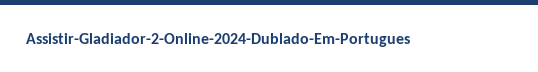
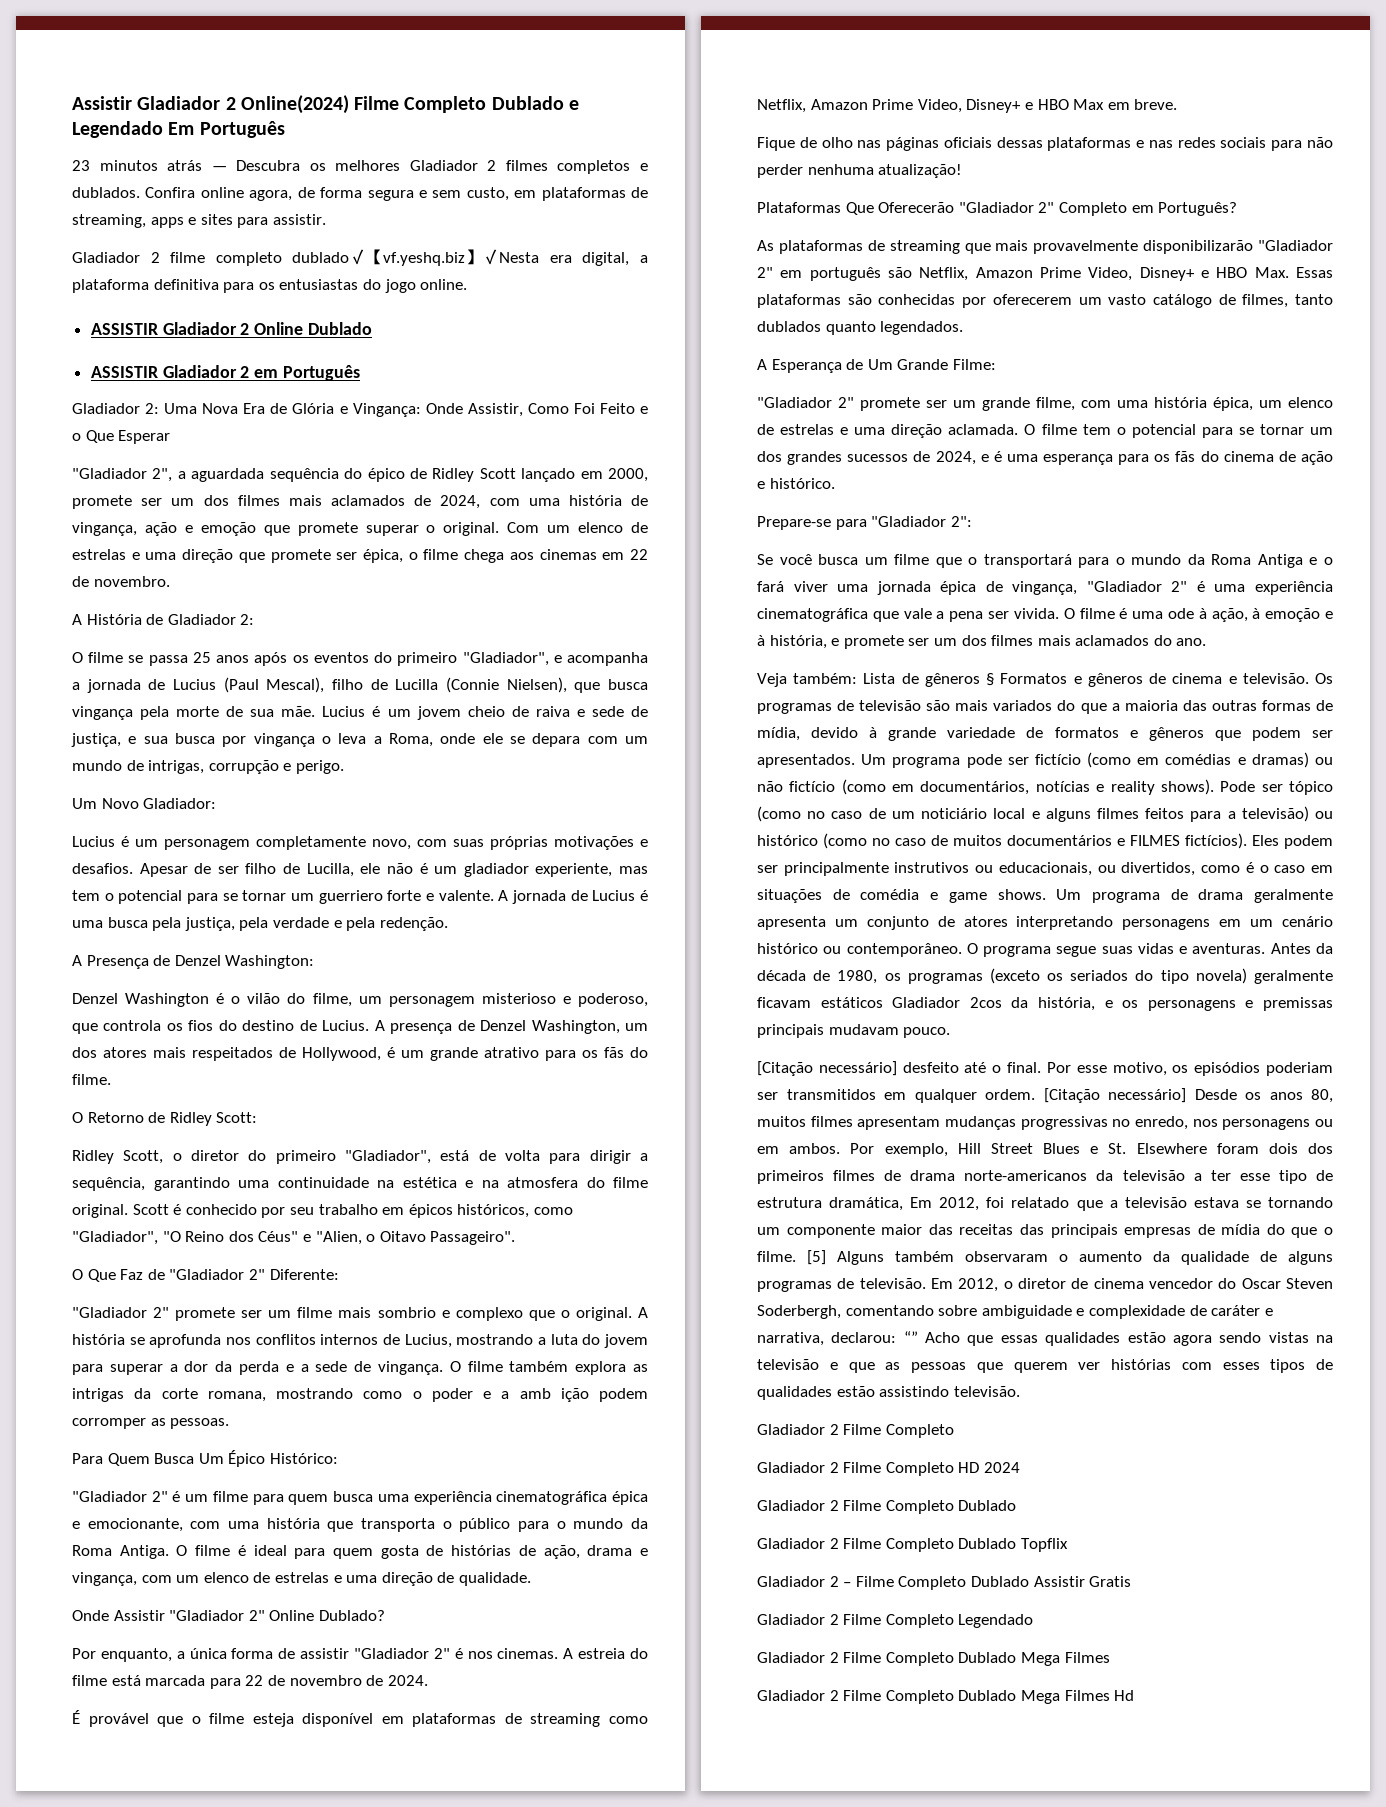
- Assistir-Gladiador-2-Online-2024-Dublado-Em-Portugues
+ Assistir Gladiador 2 Online(2024) Filme Completo Dublado e Legendado Em Português
+ 23 minutos atrás — Descubra os melhores Gladiador 2 filmes completos e dublados. Confira online agora, de forma segura e sem custo, em plataformas de streaming, apps e sites para assistir.
+ Gladiador 2 filme completo dublado✓【vf.yeshq.biz】✓Nesta era digital, a plataforma definitiva para os entusiastas do jogo online.
+ ASSISTIR Gladiador 2 Online Dublado
+ ASSISTIR Gladiador 2 em Português
+ Gladiador 2: Uma Nova Era de Glória e Vingança: Onde Assistir, Como Foi Feito e o Que Esperar
+ "Gladiador 2", a aguardada sequência do épico de Ridley Scott lançado em 2000, promete ser um dos filmes mais aclamados de 2024, com uma história de vingança, ação e emoção que promete superar o original. Com um elenco de estrelas e uma direção que promete ser épica, o filme chega aos cinemas em 22 de novembro.
+ A História de Gladiador 2:
+ O filme se passa 25 anos após os eventos do primeiro "Gladiador", e acompanha a jornada de Lucius (Paul Mescal), filho de Lucilla (Connie Nielsen), que busca vingança pela morte de sua mãe. Lucius é um jovem cheio de raiva e sede de justiça, e sua busca por vingança o leva a Roma, onde ele se depara com um mundo de intrigas, corrupção e perigo.
+ Um Novo Gladiador:
+ Lucius é um personagem completamente novo, com suas próprias motivações e desafios. Apesar de ser filho de Lucilla, ele não é um gladiador experiente, mas tem o potencial para se tornar um guerriero forte e valente. A jornada de Lucius é uma busca pela justiça, pela verdade e pela redenção.
+ A Presença de Denzel Washington:
+ Denzel Washington é o vilão do filme, um personagem misterioso e poderoso, que controla os fios do destino de Lucius. A presença de Denzel Washington, um dos atores mais respeitados de Hollywood, é um grande atrativo para os fãs do filme.
+ O Retorno de Ridley Scott:
+ Ridley Scott, o diretor do primeiro "Gladiador", está de volta para dirigir a sequência, garantindo uma continuidade na estética e na atmosfera do filme original. Scott é conhecido por seu trabalho em épicos históricos, como "Gladiador", "O Reino dos Céus" e "Alien, o Oitavo Passageiro".
+ O Que Faz de "Gladiador 2" Diferente:
+ "Gladiador 2" promete ser um filme mais sombrio e complexo que o original. A história se aprofunda nos conflitos internos de Lucius, mostrando a luta do jovem para superar a dor da perda e a sede de vingança. O filme também explora as intrigas da corte romana, mostrando como o poder e a amb ição podem corromper as pessoas.
+ Para Quem Busca Um Épico Histórico:
+ "Gladiador 2" é um filme para quem busca uma experiência cinematográfica épica e emocionante, com uma história que transporta o público para o mundo da Roma Antiga. O filme é ideal para quem gosta de histórias de ação, drama e vingança, com um elenco de estrelas e uma direção de qualidade.
+ Onde Assistir "Gladiador 2" Online Dublado?
+ Por enquanto, a única forma de assistir "Gladiador 2" é nos cinemas. A estreia do filme está marcada para 22 de novembro de 2024.
+ É provável que o filme esteja disponível em plataformas de streaming como Netflix, Amazon Prime Video, Disney+ e HBO Max em breve.
+ Fique de olho nas páginas oficiais dessas plataformas e nas redes sociais para não perder nenhuma atualização!
+ Plataformas Que Oferecerão "Gladiador 2" Completo em Português?
+ As plataformas de streaming que mais provavelmente disponibilizarão "Gladiador 2" em português são Netflix, Amazon Prime Video, Disney+ e HBO Max. Essas plataformas são conhecidas por oferecerem um vasto catálogo de filmes, tanto dublados quanto legendados.
+ A Esperança de Um Grande Filme:
+ "Gladiador 2" promete ser um grande filme, com uma história épica, um elenco de estrelas e uma direção aclamada. O filme tem o potencial para se tornar um dos grandes sucessos de 2024, e é uma esperança para os fãs do cinema de ação e histórico.
+ Prepare-se para "Gladiador 2":
+ Se você busca um filme que o transportará para o mundo da Roma Antiga e o fará viver uma jornada épica de vingança, "Gladiador 2" é uma experiência cinematográfica que vale a pena ser vivida. O filme é uma ode à ação, à emoção e à história, e promete ser um dos filmes mais aclamados do ano.
+ Veja também: Lista de gêneros § Formatos e gêneros de cinema e televisão. Os programas de televisão são mais variados do que a maioria das outras formas de mídia, devido à grande variedade de formatos e gêneros que podem ser apresentados. Um programa pode ser fictício (como em comédias e dramas) ou não fictício (como em documentários, notícias e reality shows). Pode ser tópico (como no caso de um noticiário local e alguns filmes feitos para a televisão) ou histórico (como no caso de muitos documentários e FILMES fictícios). Eles podem ser principalmente instrutivos ou educacionais, ou divertidos, como é o caso em situações de comédia e game shows. Um programa de drama geralmente apresenta um conjunto de atores interpretando personagens em um cenário histórico ou contemporâneo. O programa segue suas vidas e aventuras. Antes da década de 1980, os programas (exceto os seriados do tipo novela) geralmente ficavam estáticos Gladiador 2cos da história, e os personagens e premissas principais mudavam pouco.
+ [Citação necessário] desfeito até o final. Por esse motivo, os episódios poderiam ser transmitidos em qualquer ordem. [Citação necessário] Desde os anos 80, muitos filmes apresentam mudanças progressivas no enredo, nos personagens ou em ambos. Por exemplo, Hill Street Blues e St. Elsewhere foram dois dos primeiros filmes de drama norte-americanos da televisão a ter esse tipo de estrutura dramática, Em 2012, foi relatado que a televisão estava se tornando um componente maior das receitas das principais empresas de mídia do que o filme. [5] Alguns também observaram o aumento da qualidade de alguns programas de televisão. Em 2012, o diretor de cinema vencedor do Oscar Steven Soderbergh, comentando sobre ambiguidade e complexidade de caráter e narrativa, declarou: “” Acho que essas qualidades estão agora sendo vistas na televisão e que as pessoas que querem ver histórias com esses tipos de qualidades estão assistindo televisão.
+ Gladiador 2 Filme Completo
+ Gladiador 2 Filme Completo HD 2024
+ Gladiador 2 Filme Completo Dublado
+ Gladiador 2 Filme Completo Dublado Topflix
+ Gladiador 2 – Filme Completo Dublado Assistir Gratis
+ Gladiador 2 Filme Completo Legendado
+ Gladiador 2 Filme Completo Dublado Mega Filmes
+ Gladiador 2 Filme Completo Dublado Mega Filmes Hd

